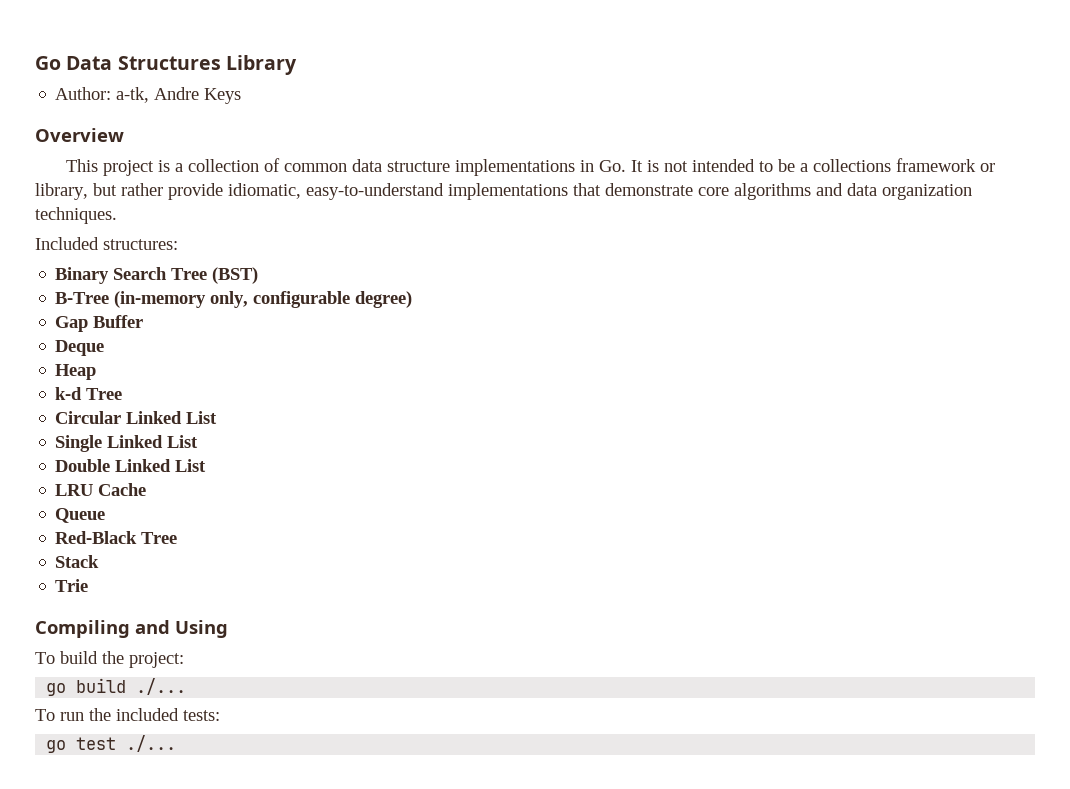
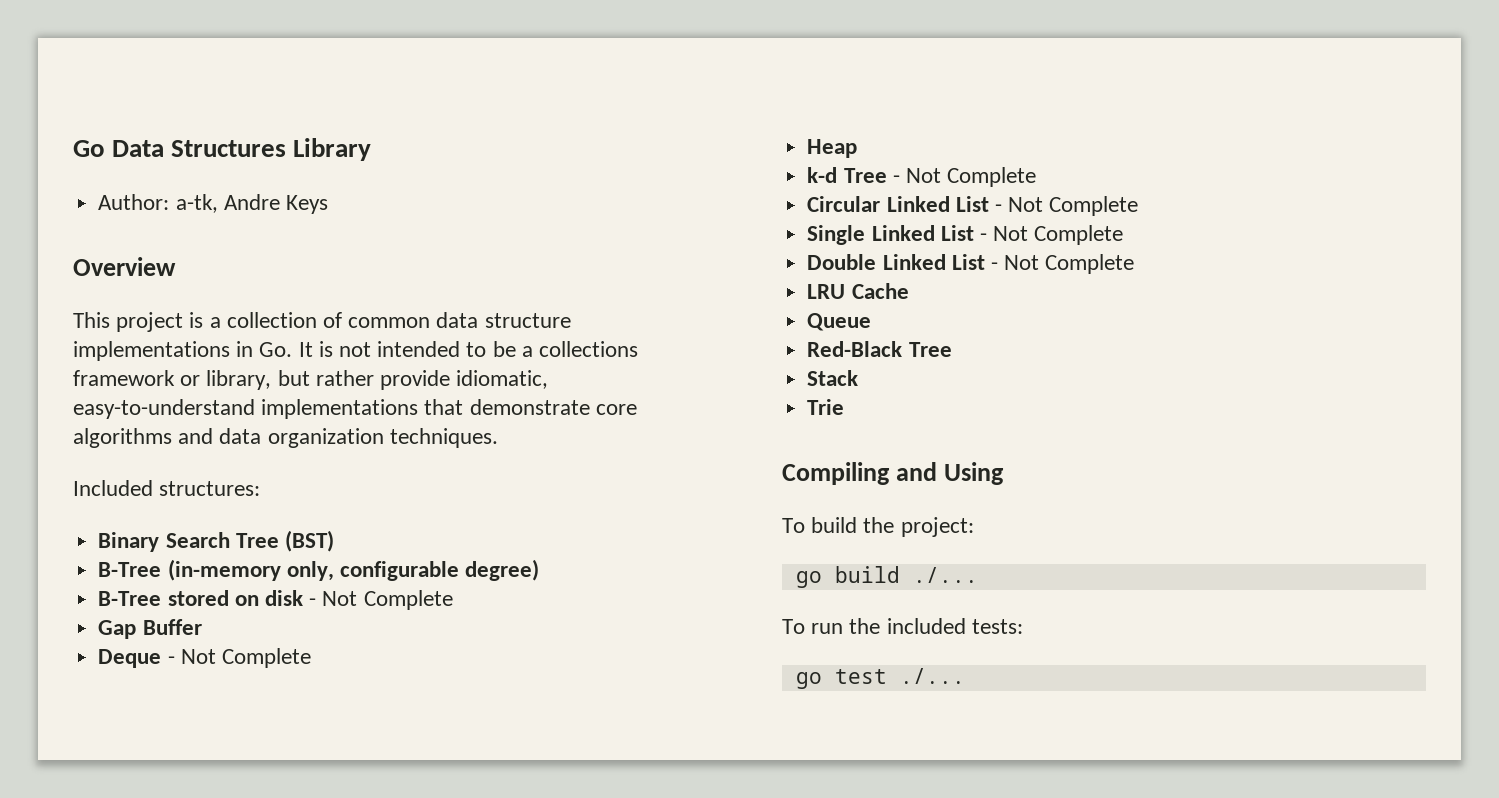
+ B-Tree stored on disk - Not Complete
- Deque
+ Deque - Not Complete
- k-d Tree
+ k-d Tree - Not Complete
- Circular Linked List
+ Circular Linked List - Not Complete
- Single Linked List
+ Single Linked List - Not Complete
- Double Linked List
+ Double Linked List - Not Complete

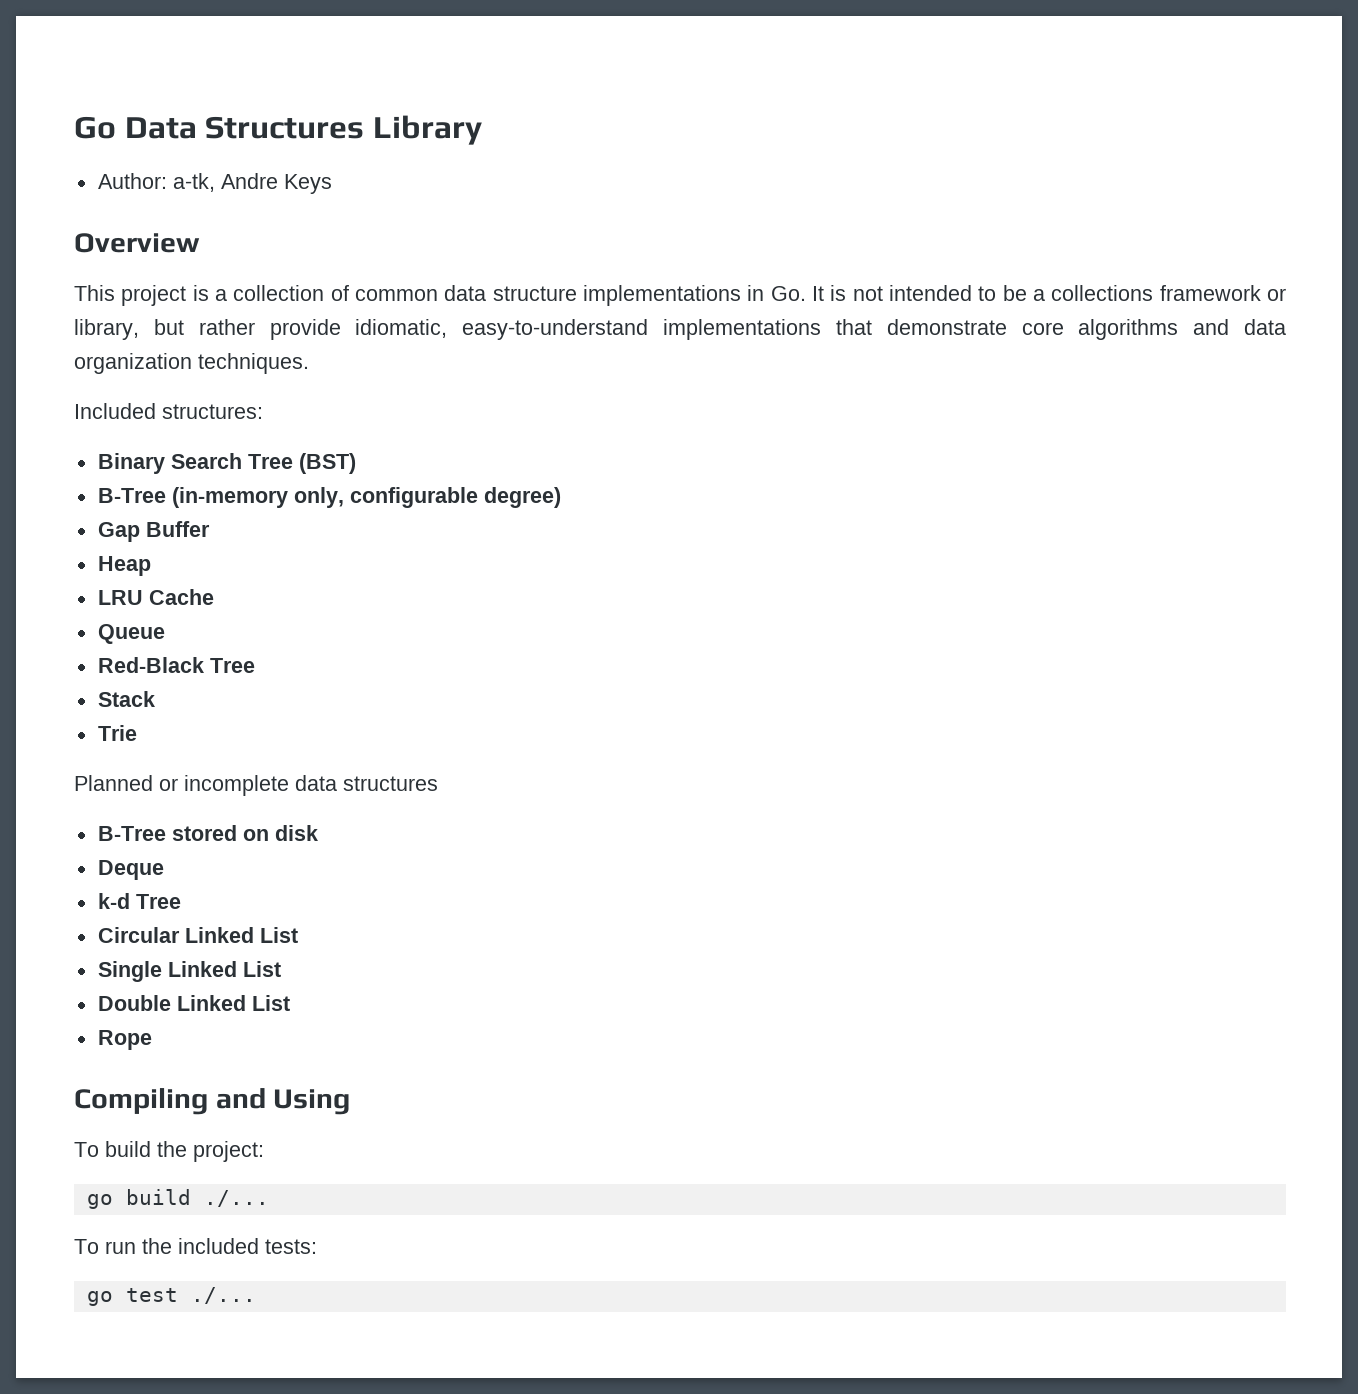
- B-Tree stored on disk - Not Complete
  Gap Buffer
- Deque - Not Complete
  Heap
- k-d Tree - Not Complete
- Circular Linked List - Not Complete
- Single Linked List - Not Complete
- Double Linked List - Not Complete
+ Planned or incomplete data structures
+ B-Tree stored on disk
+ Deque
+ k-d Tree
+ Circular Linked List
+ Single Linked List
+ Double Linked List
+ Rope

